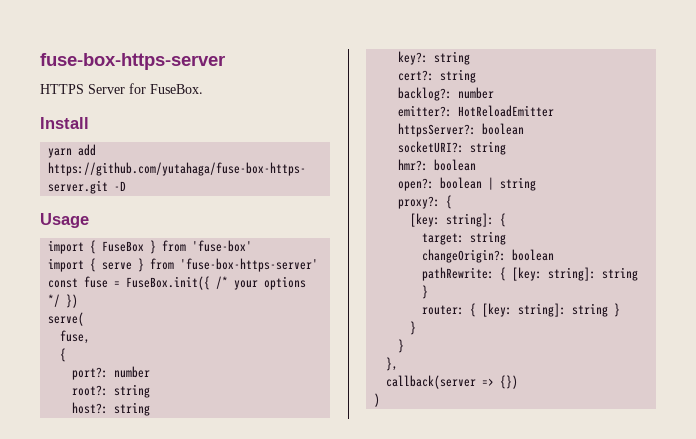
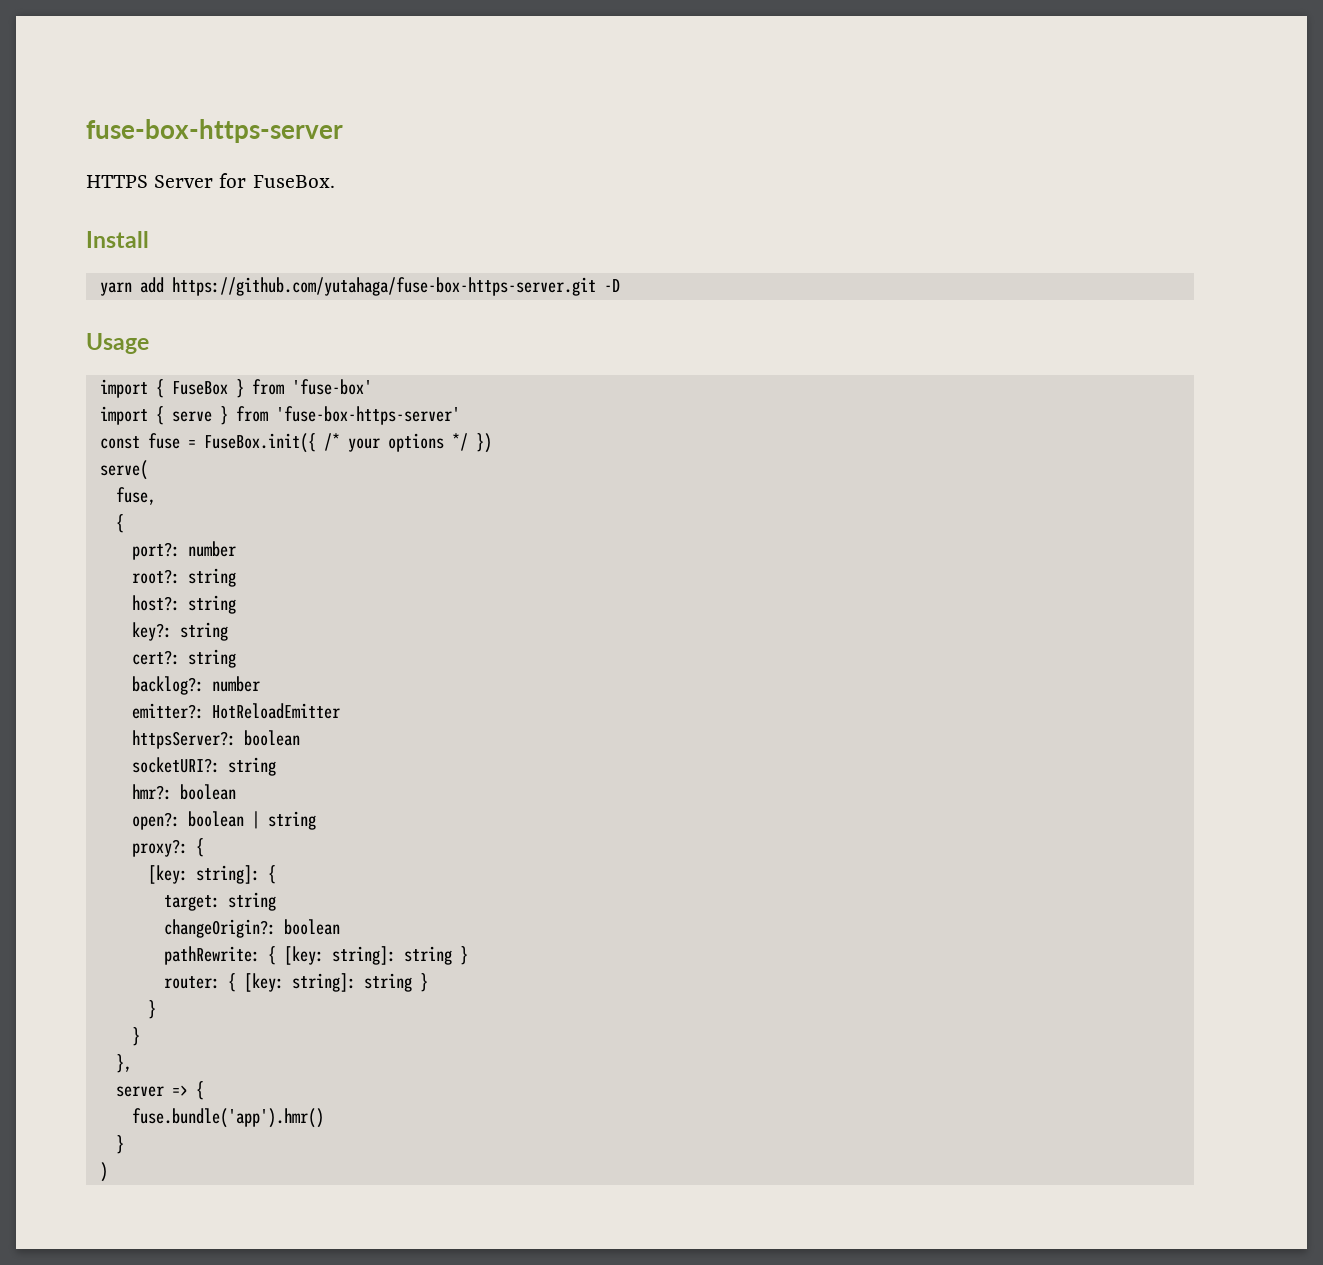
- callback(server => {})
+ server => {
+ fuse.bundle('app').hmr()
+ }

